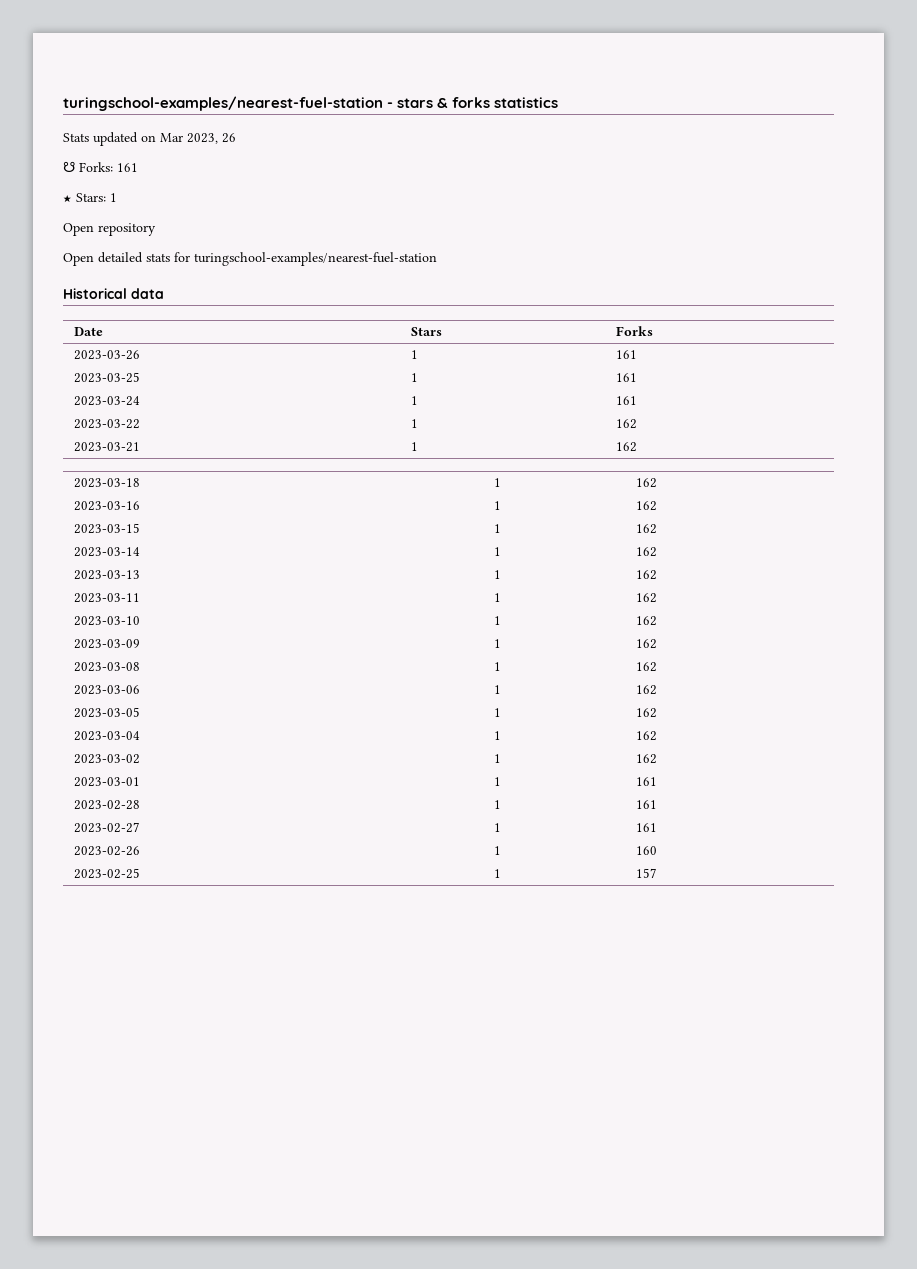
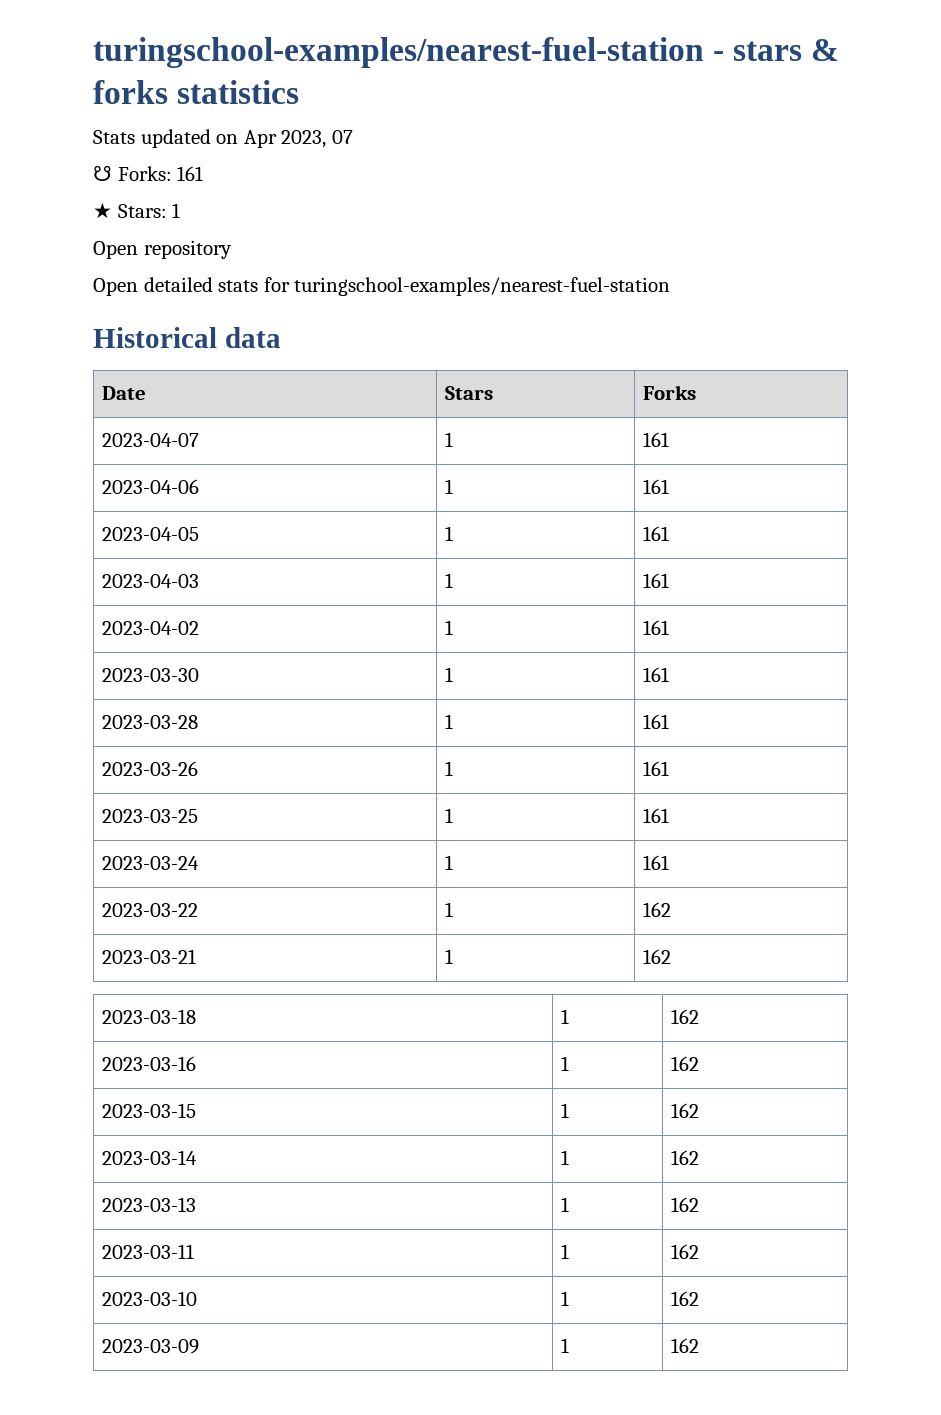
- Stats updated on Mar 2023, 26
+ Stats updated on Apr 2023, 07
+ 2023-04-07 | 1 | 161
+ 2023-04-06 | 1 | 161
+ 2023-04-05 | 1 | 161
+ 2023-04-03 | 1 | 161
+ 2023-04-02 | 1 | 161
+ 2023-03-30 | 1 | 161
+ 2023-03-28 | 1 | 161
- 2023-03-08 | 1 | 162
- 2023-03-06 | 1 | 162
- 2023-03-05 | 1 | 162
- 2023-03-04 | 1 | 162
- 2023-03-02 | 1 | 162
- 2023-03-01 | 1 | 161
- 2023-02-28 | 1 | 161
- 2023-02-27 | 1 | 161
- 2023-02-26 | 1 | 160
- 2023-02-25 | 1 | 157

